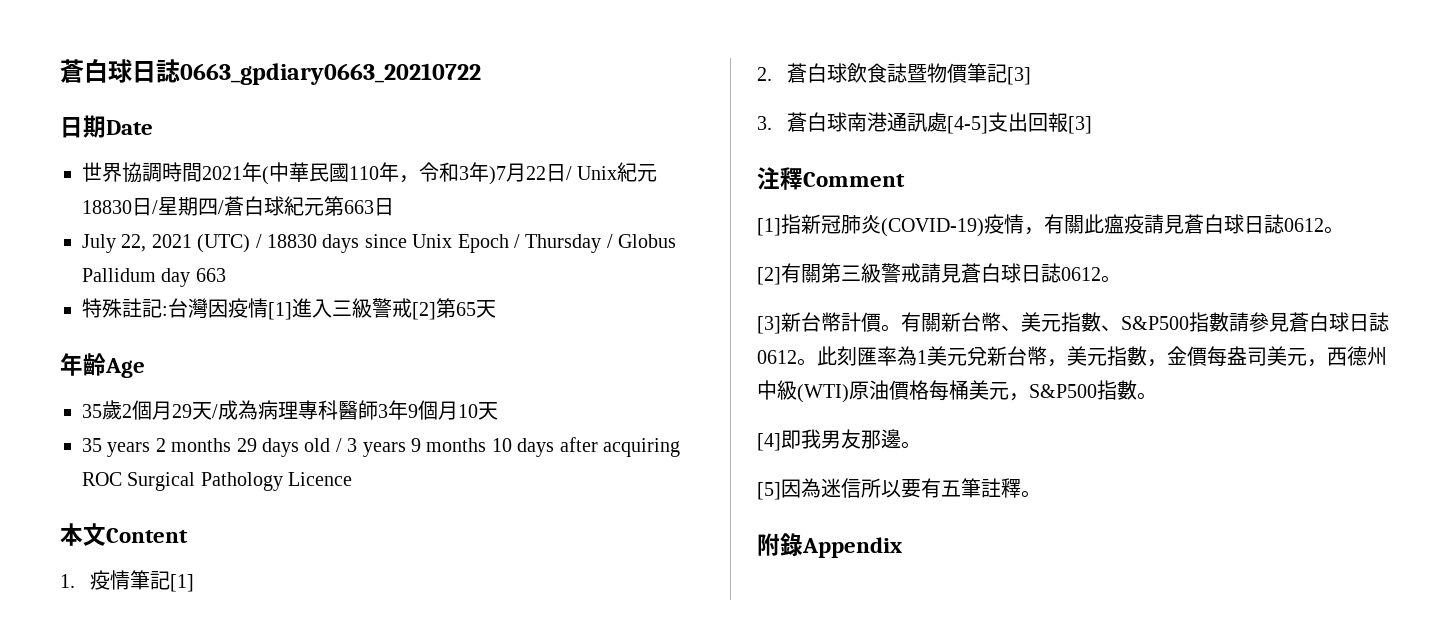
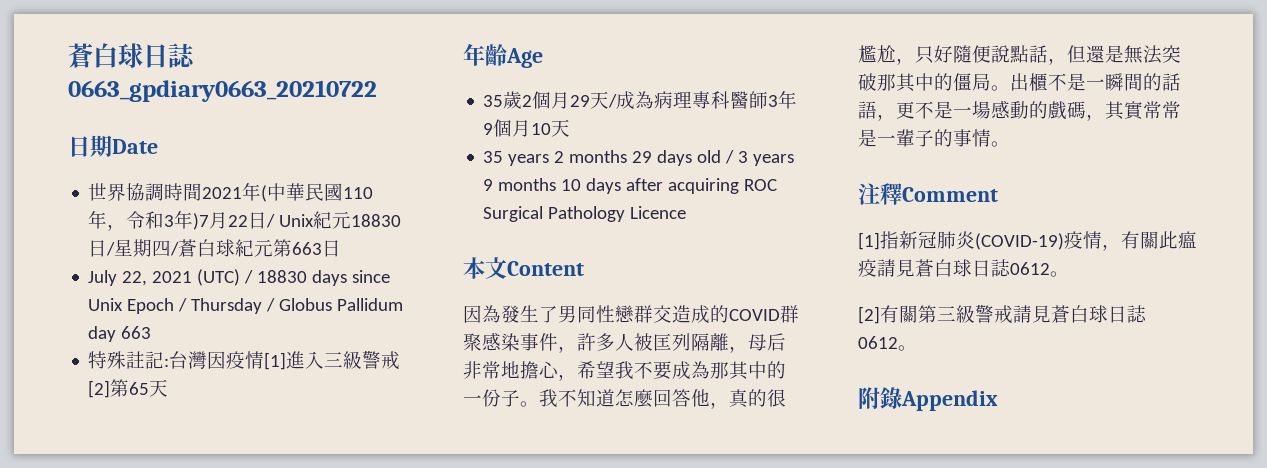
- 1.疫情筆記[1]
- 2.蒼白球飲食誌暨物價筆記[3]
- 3.蒼白球南港通訊處[4-5]支出回報[3]
+ 因為發生了男同性戀群交造成的COVID群聚感染事件，許多人被匡列隔離，母后非常地擔心，希望我不要成為那其中的一份子。我不知道怎麼回答他，真的很尷尬，只好隨便說點話，但還是無法突破那其中的僵局。出櫃不是一瞬間的話語，更不是一場感動的戲碼，其實常常是一輩子的事情。
- [3]新台幣計價。有關新台幣、美元指數、S&P500指數請參見蒼白球日誌0612。此刻匯率為1美元兌新台幣，美元指數，金價每盎司美元，西德州中級(WTI)原油價格每桶美元，S&P500指數。
- [4]即我男友那邊。
- [5]因為迷信所以要有五筆註釋。

